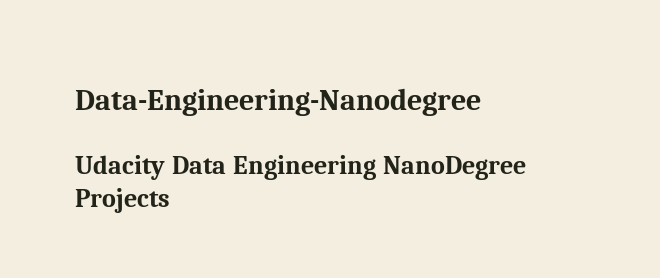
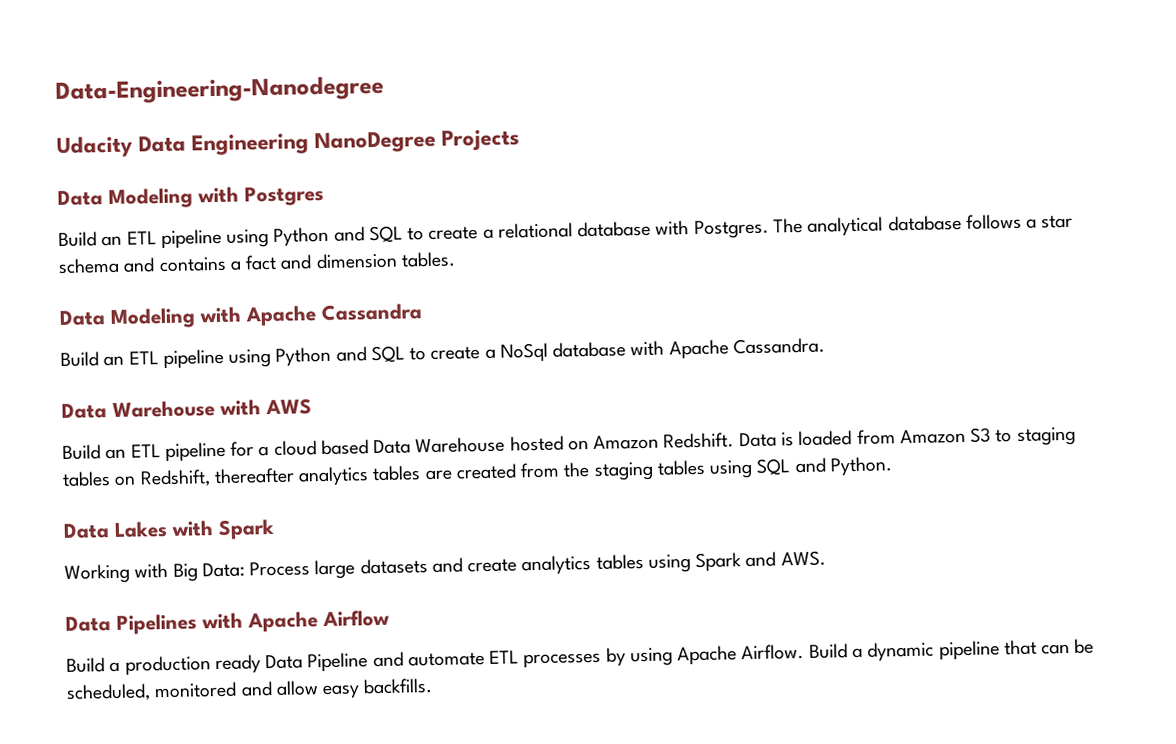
+ Data Modeling with Postgres
+ Build an ETL pipeline using Python and SQL to create a relational database with Postgres. The analytical database follows a star schema and contains a fact and dimension tables.
+ Data Modeling with Apache Cassandra
+ Build an ETL pipeline using Python and SQL to create a NoSql database with Apache Cassandra.
+ Data Warehouse with AWS
+ Build an ETL pipeline for a cloud based Data Warehouse hosted on Amazon Redshift. Data is loaded from Amazon S3 to staging tables on Redshift, thereafter analytics tables are created from the staging tables using SQL and Python.
+ Data Lakes with Spark
+ Working with Big Data: Process large datasets and create analytics tables using Spark and AWS.
+ Data Pipelines with Apache Airflow
+ Build a production ready Data Pipeline and automate ETL processes by using Apache Airflow. Build a dynamic pipeline that can be scheduled, monitored and allow easy backfills.

